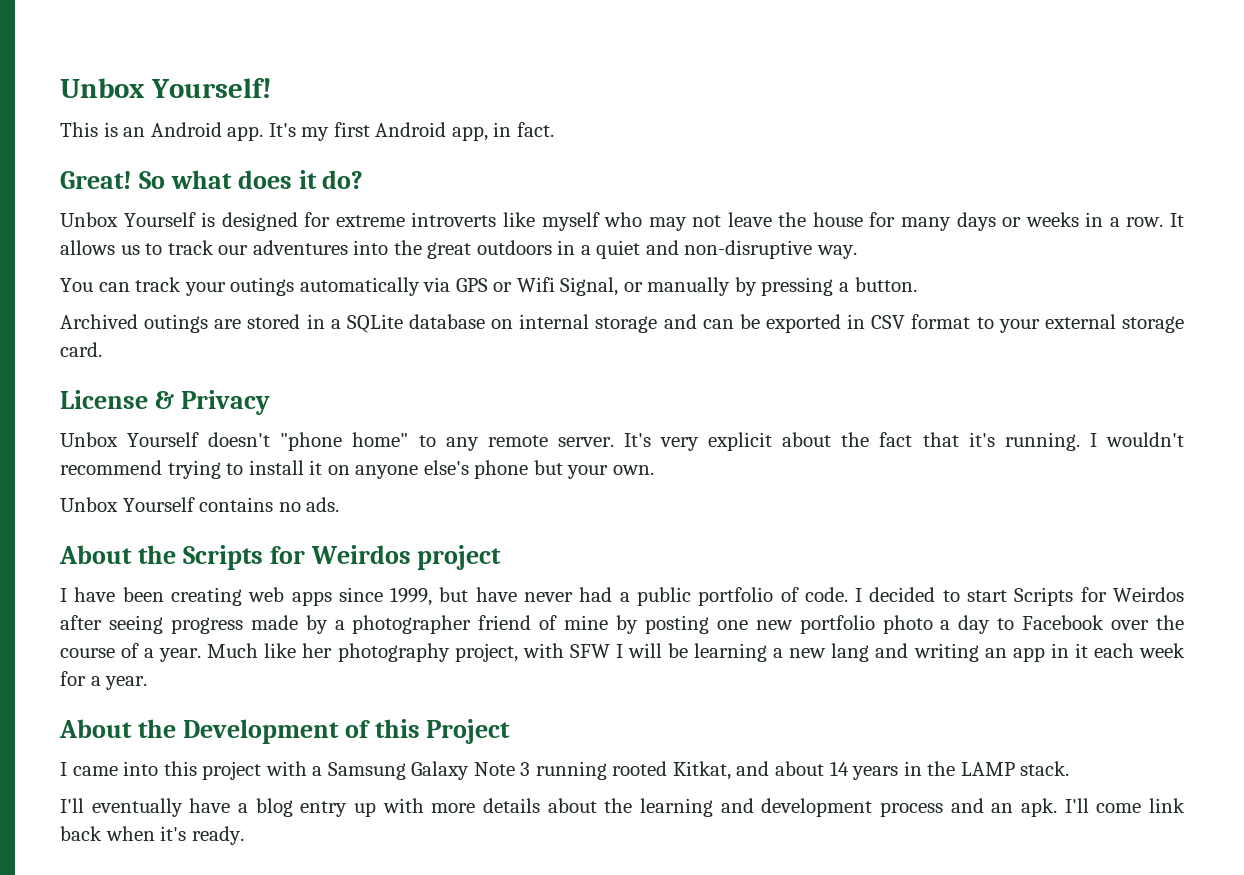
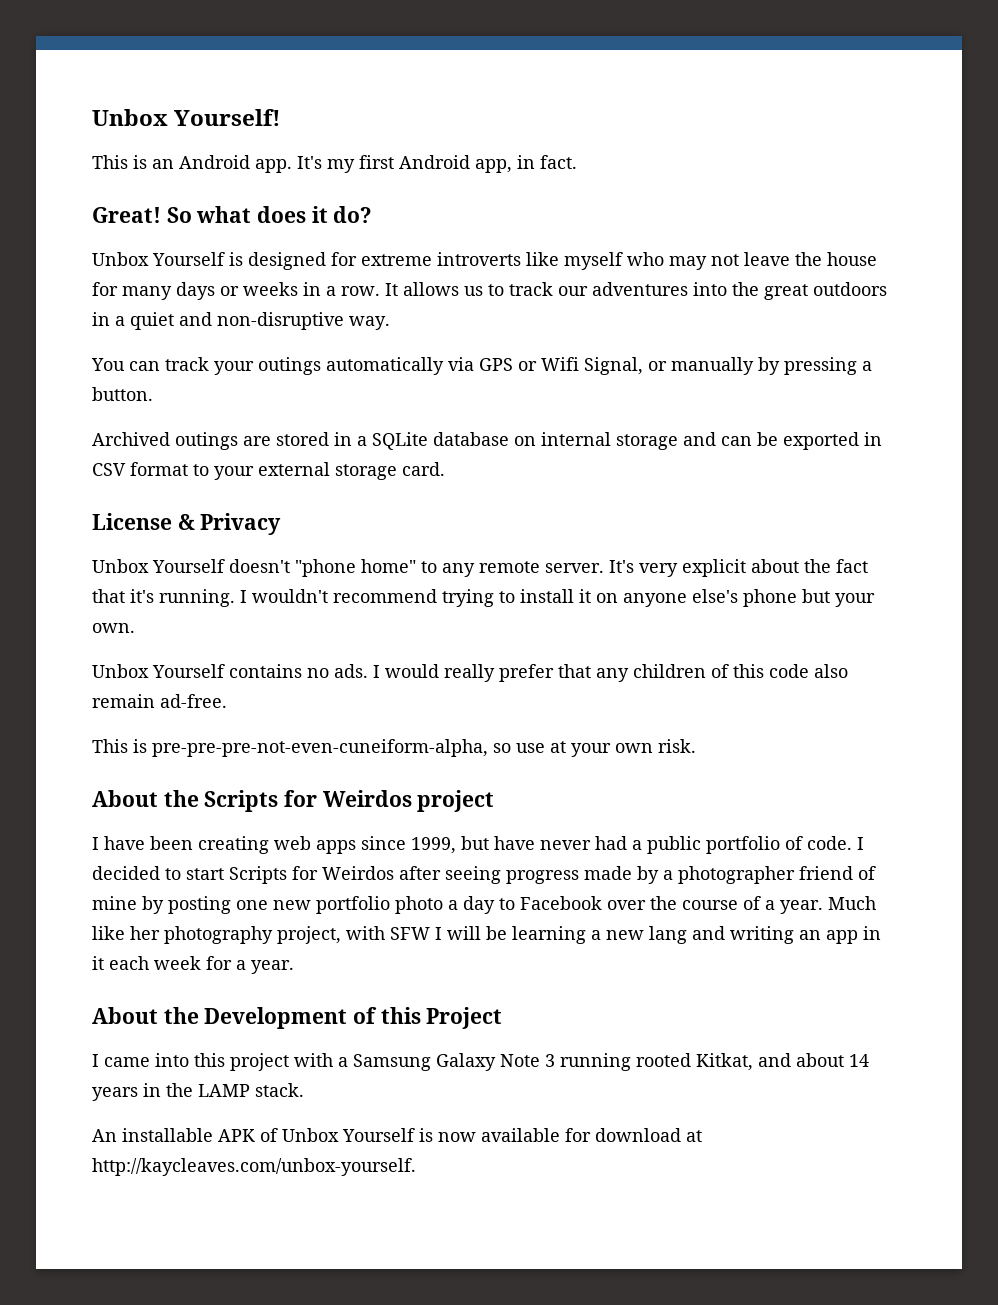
+ I would really prefer that any children of this code also remain ad-free.
+ This is pre-pre-pre-not-even-cuneiform-alpha, so use at your own risk.
- I'll eventually have a blog entry up with more details about the learning and development process and an apk. I'll come link back when it's ready.
+ An installable APK of Unbox Yourself is now available for download at http://kaycleaves.com/unbox-yourself.

